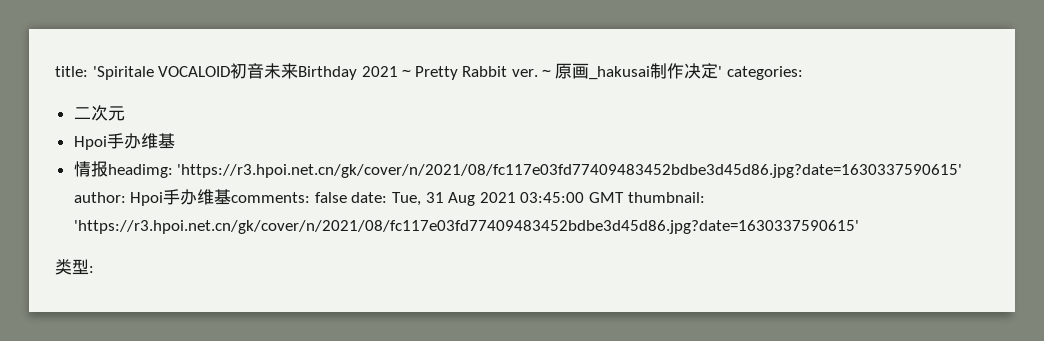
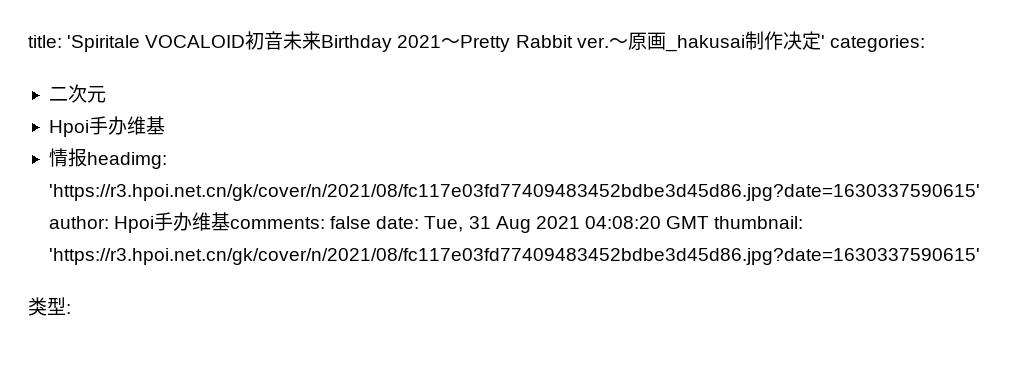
- 情报headimg: 'https://r3.hpoi.net.cn/gk/cover/n/2021/08/fc117e03fd77409483452bdbe3d45d86.jpg?date=1630337590615' author: Hpoi手办维基comments: false date: Tue, 31 Aug 2021 03:45:00 GMT thumbnail: 'https://r3.hpoi.net.cn/gk/cover/n/2021/08/fc117e03fd77409483452bdbe3d45d86.jpg?date=1630337590615'
+ 情报headimg: 'https://r3.hpoi.net.cn/gk/cover/n/2021/08/fc117e03fd77409483452bdbe3d45d86.jpg?date=1630337590615' author: Hpoi手办维基comments: false date: Tue, 31 Aug 2021 04:08:20 GMT thumbnail: 'https://r3.hpoi.net.cn/gk/cover/n/2021/08/fc117e03fd77409483452bdbe3d45d86.jpg?date=1630337590615'

